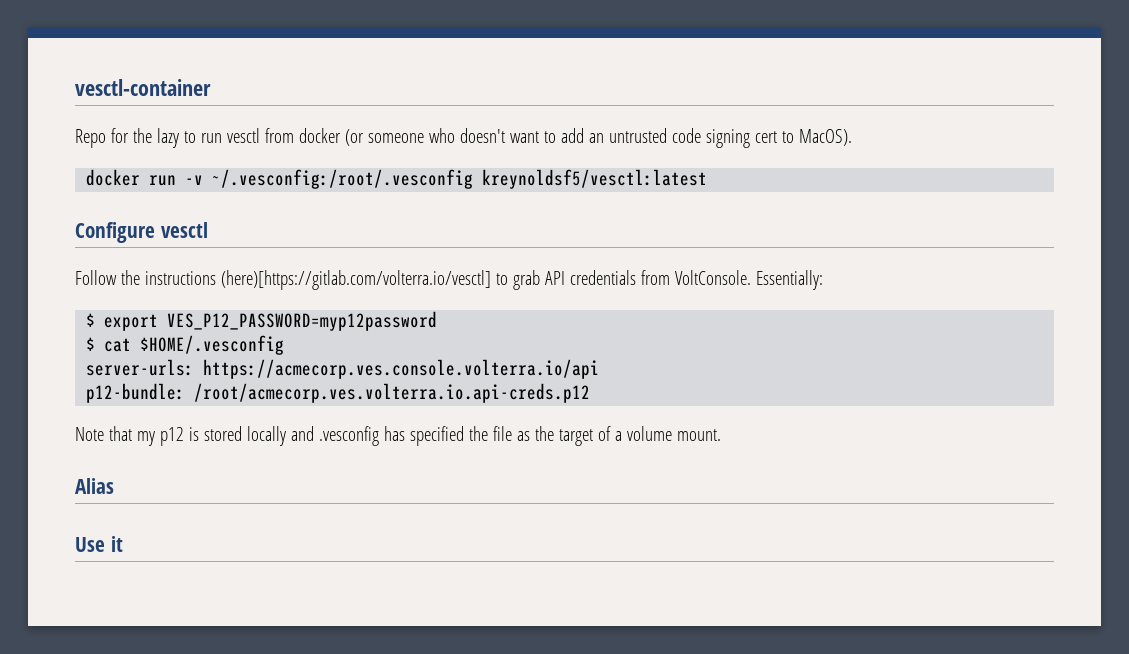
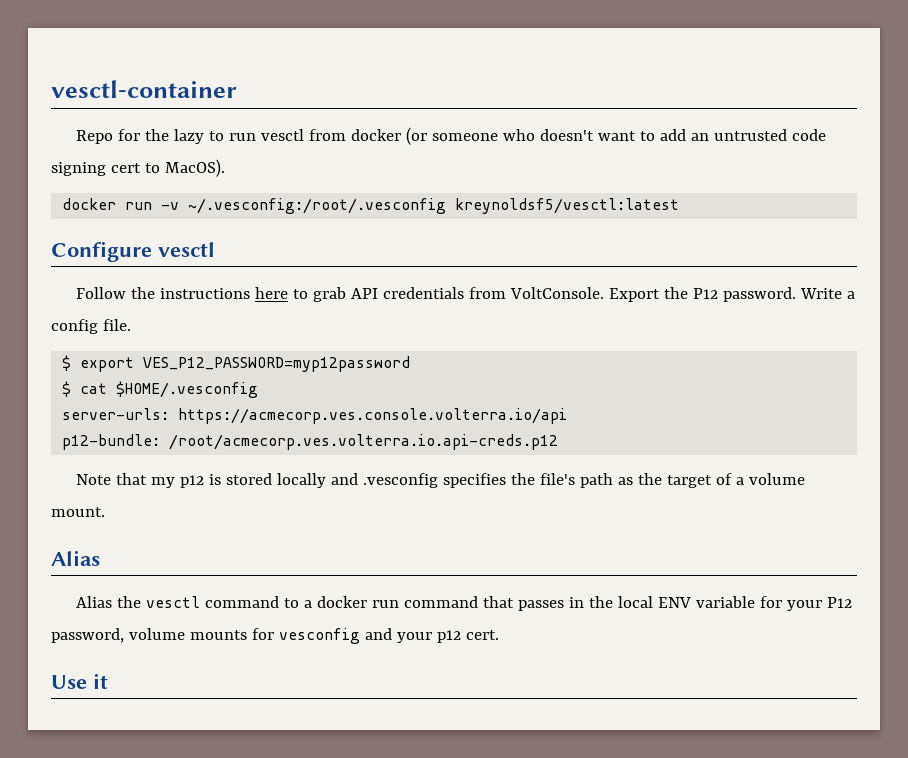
- Follow the instructions (here)[https://gitlab.com/volterra.io/vesctl] to grab API credentials from VoltConsole.
+ Follow the instructions here to grab API credentials from VoltConsole.
- Essentially:
+ Export the P12 password. Write a config file.
- Note that my p12 is stored locally and .vesconfig has specified the file as the target of a volume mount.
+ Note that my p12 is stored locally and .vesconfig specifies the file's path as the target of a volume mount.
+ Alias the vesctl command to a docker run command that passes in the local ENV variable for your P12 password, volume mounts for vesconfig and your p12 cert.

